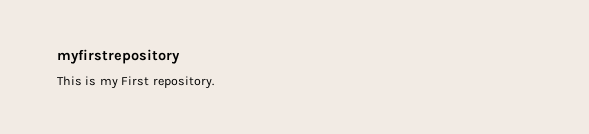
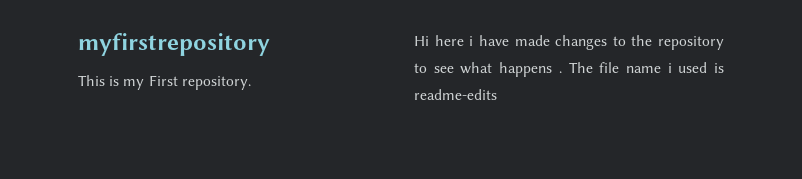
+ Hi here i have made changes to the repository to see what happens . The file name i used is readme-edits

